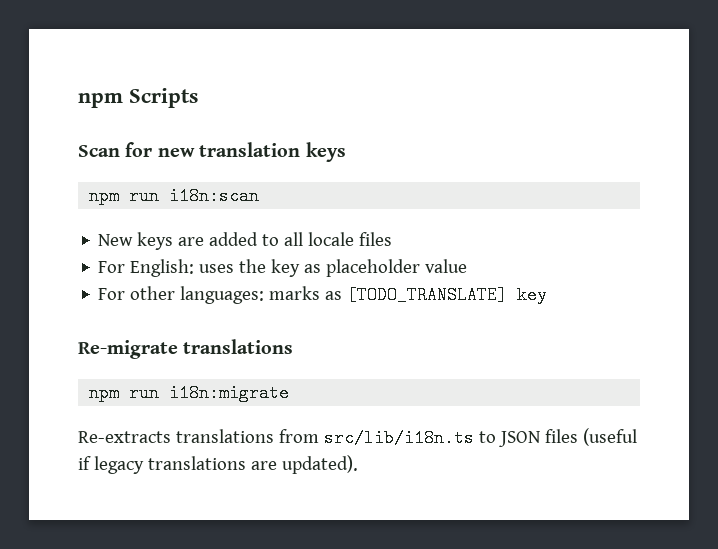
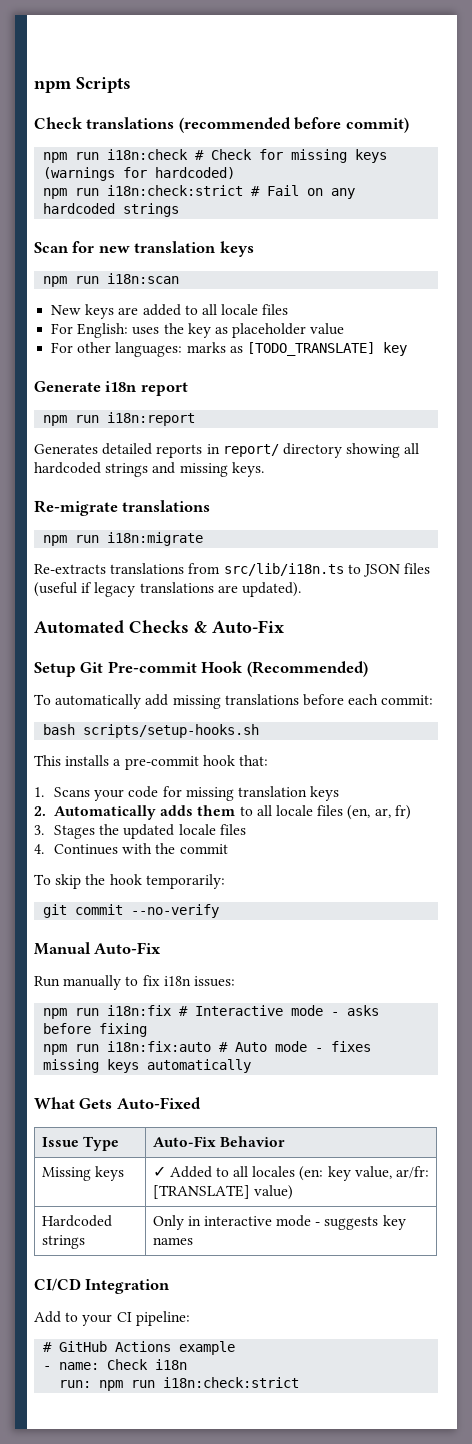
+ Check translations (recommended before commit)
+ npm run i18n:check # Check for missing keys (warnings for hardcoded)
+ npm run i18n:check:strict # Fail on any hardcoded strings
+ Generate i18n report
+ npm run i18n:report
+ Generates detailed reports in report/ directory showing all hardcoded strings and missing keys.
+ Automated Checks & Auto-Fix
+ Setup Git Pre-commit Hook (Recommended)
+ To automatically add missing translations before each commit:
+ bash scripts/setup-hooks.sh
+ This installs a pre-commit hook that:
+ 1. Scans your code for missing translation keys
+ 2. Automatically adds them to all locale files (en, ar, fr)
+ 3. Stages the updated locale files
+ 4. Continues with the commit
+ To skip the hook temporarily:
+ git commit --no-verify
+ Manual Auto-Fix
+ Run manually to fix i18n issues:
+ npm run i18n:fix # Interactive mode - asks before fixing
+ npm run i18n:fix:auto # Auto mode - fixes missing keys automatically
+ What Gets Auto-Fixed
+ Issue Type | Auto-Fix Behavior
+ Missing keys | ✓ Added to all locales (en: key value, ar/fr: [TRANSLATE] value)
+ Hardcoded strings | Only in interactive mode - suggests key names
+ CI/CD Integration
+ Add to your CI pipeline:
+ # GitHub Actions example
+ - name: Check i18n
+ run: npm run i18n:check:strict

